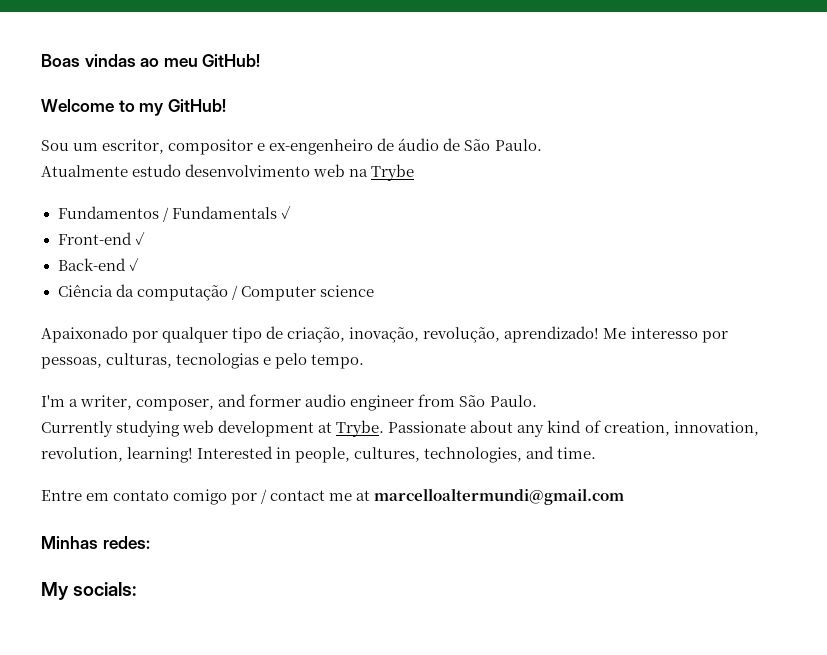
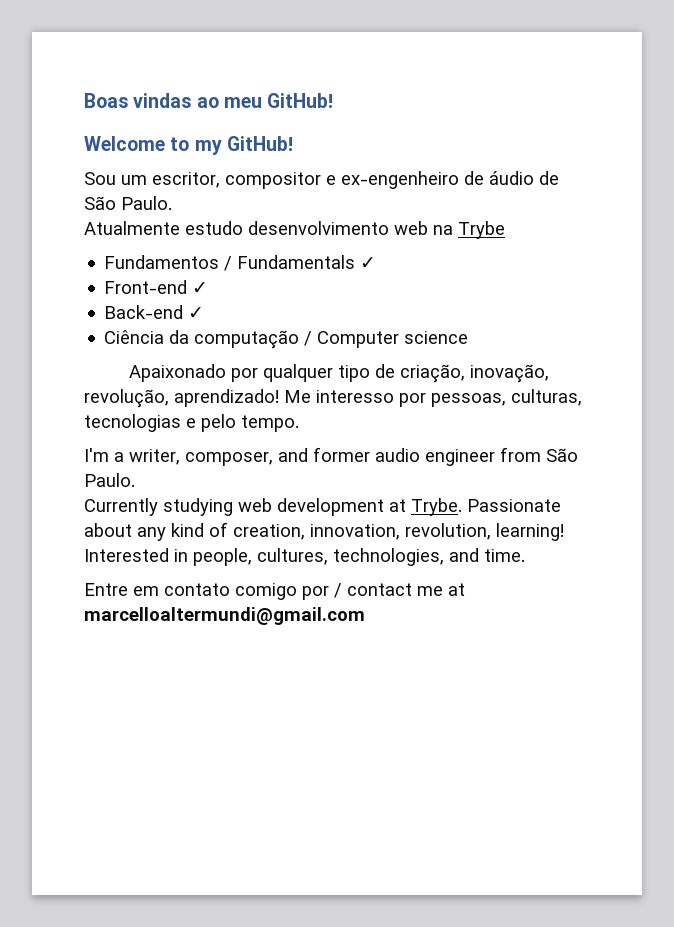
- Minhas redes:
- My socials:

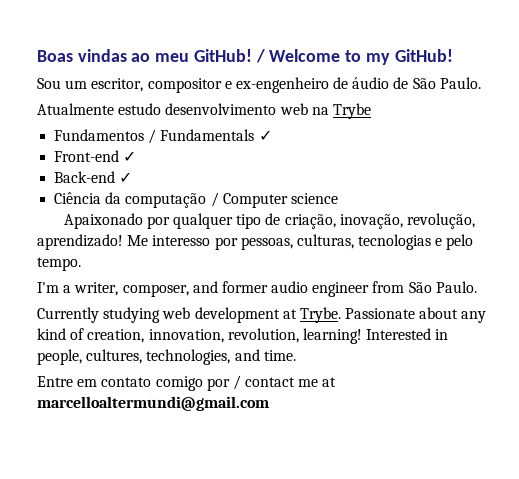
- Boas vindas ao meu GitHub!
- Welcome to my GitHub!
+ Boas vindas ao meu GitHub! / Welcome to my GitHub!

